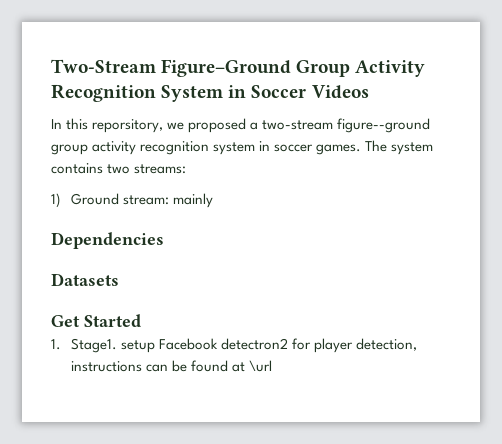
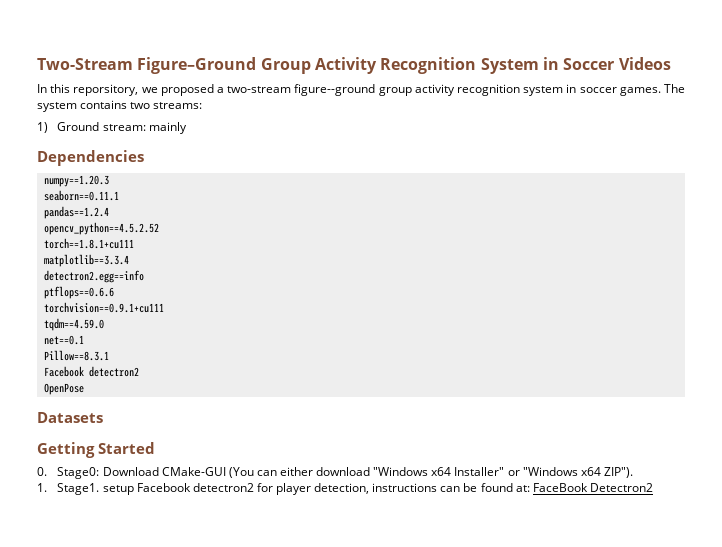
+ numpy==1.20.3
+ seaborn==0.11.1
+ pandas==1.2.4
+ opencv_python==4.5.2.52
+ torch==1.8.1+cu111
+ matplotlib==3.3.4
+ detectron2.egg==info
+ ptflops==0.6.6
+ torchvision==0.9.1+cu111
+ tqdm==4.59.0
+ net==0.1
+ Pillow==8.3.1
+ Facebook detectron2
+ OpenPose
- Get Started
+ Getting Started
+ 0. Stage0: Download CMake-GUI (You can either download "Windows x64 Installer" or "Windows x64 ZIP").
- 1. Stage1. setup Facebook detectron2 for player detection, instructions can be found at \url
+ 1. Stage1. setup Facebook detectron2 for player detection, instructions can be found at: FaceBook Detectron2

